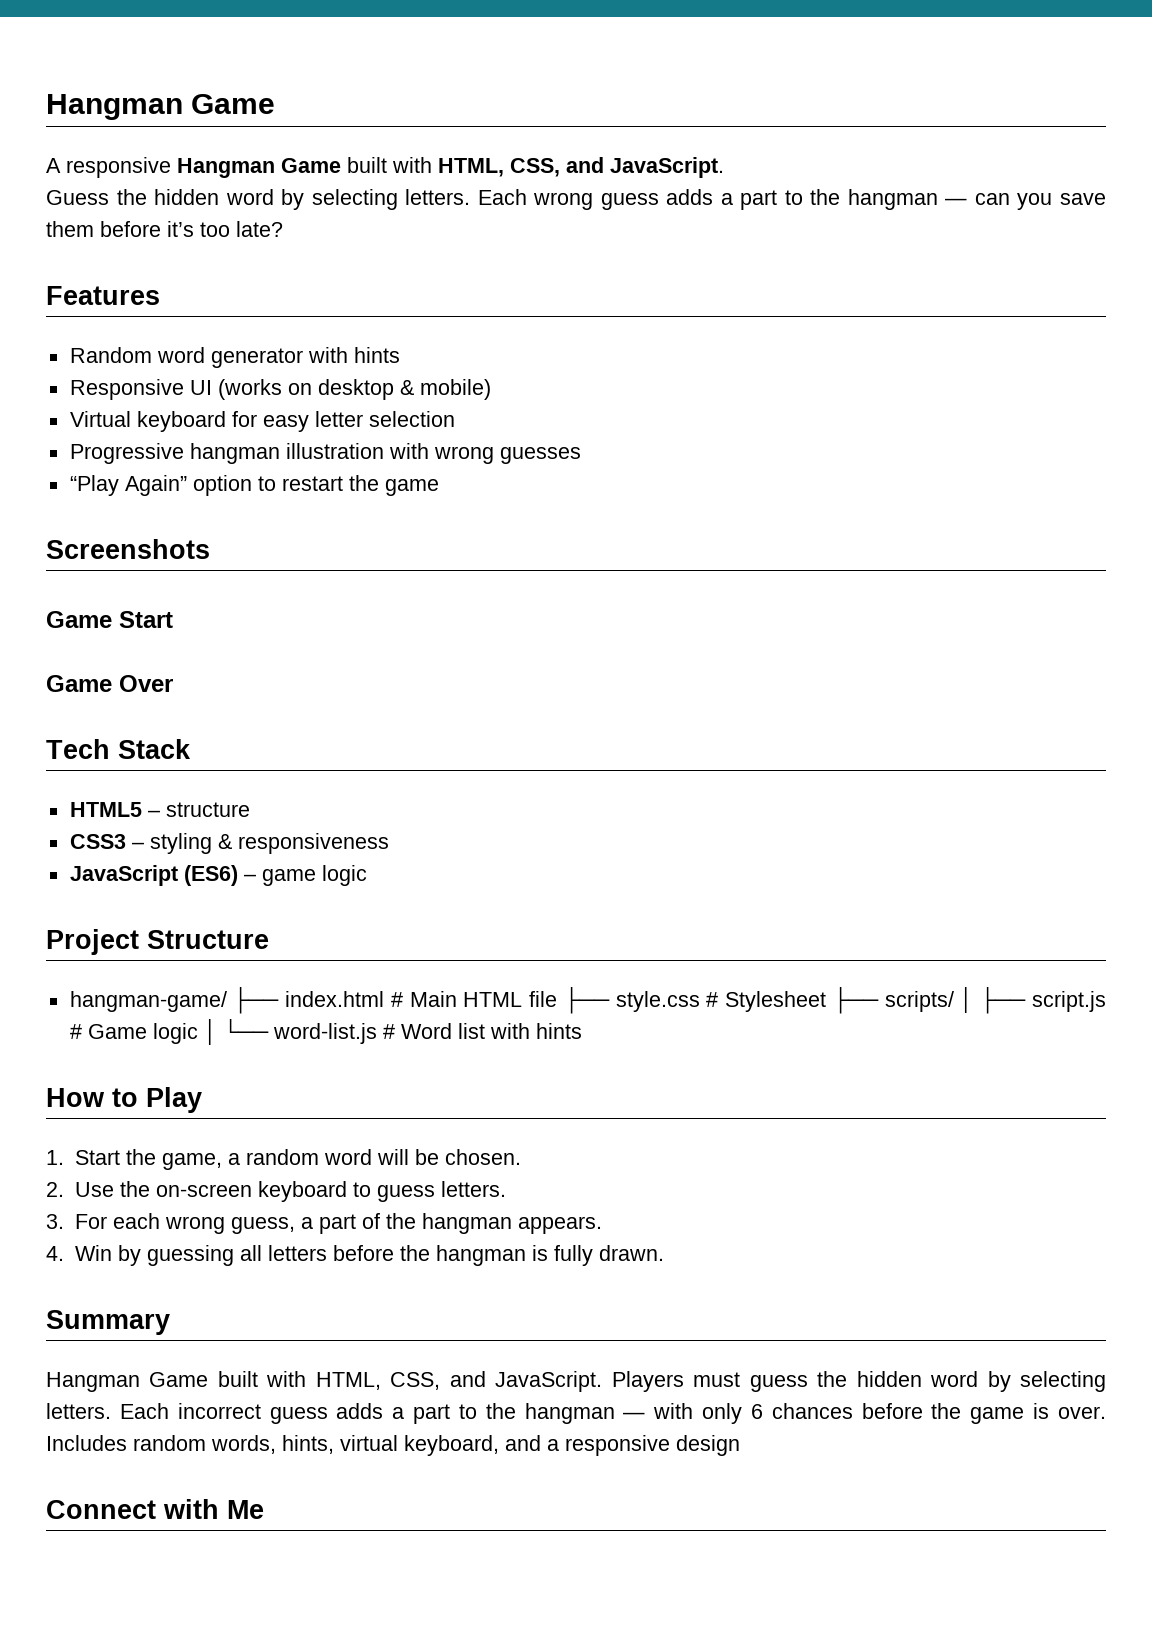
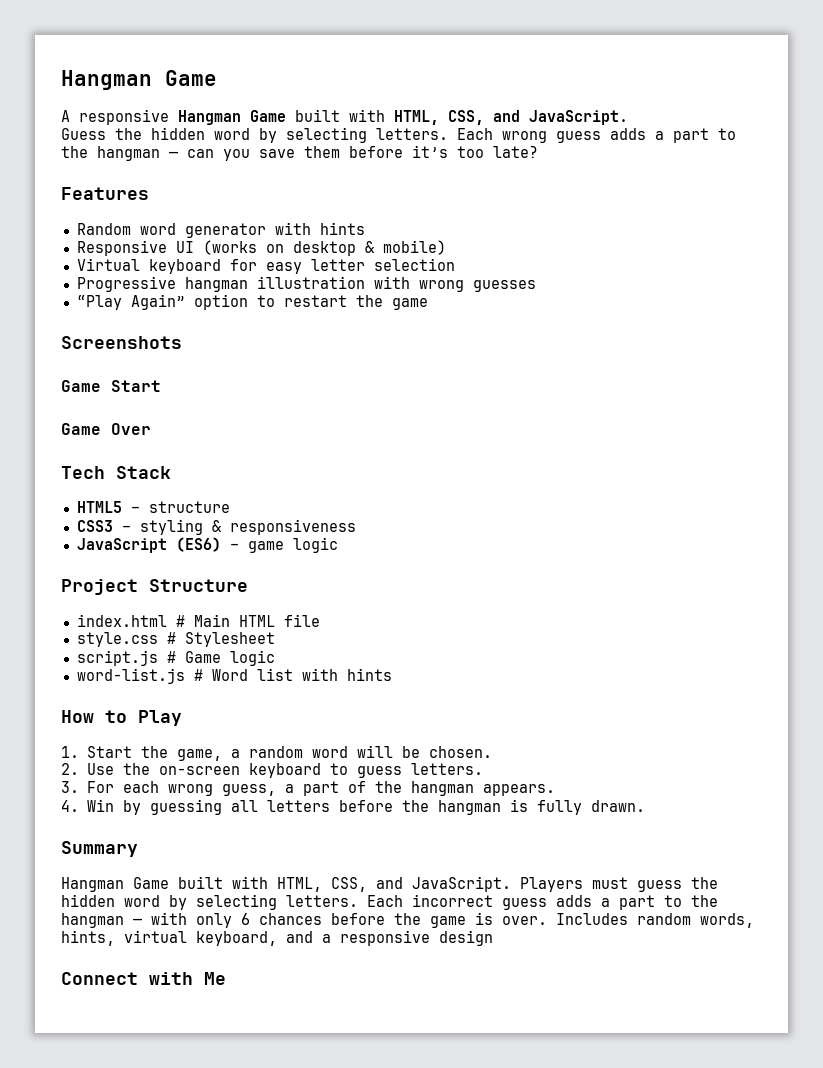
- hangman-game/ ├── index.html # Main HTML file ├── style.css # Stylesheet ├── scripts/ │ ├── script.js # Game logic │ └── word-list.js # Word list with hints
+ index.html # Main HTML file
+ style.css # Stylesheet
+ script.js # Game logic
+ word-list.js # Word list with hints

